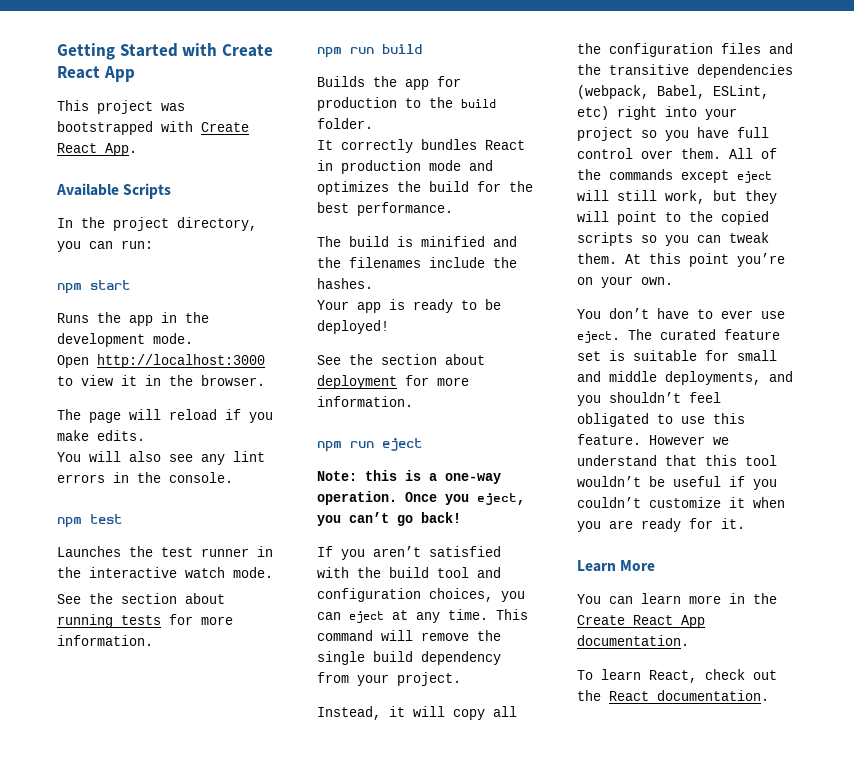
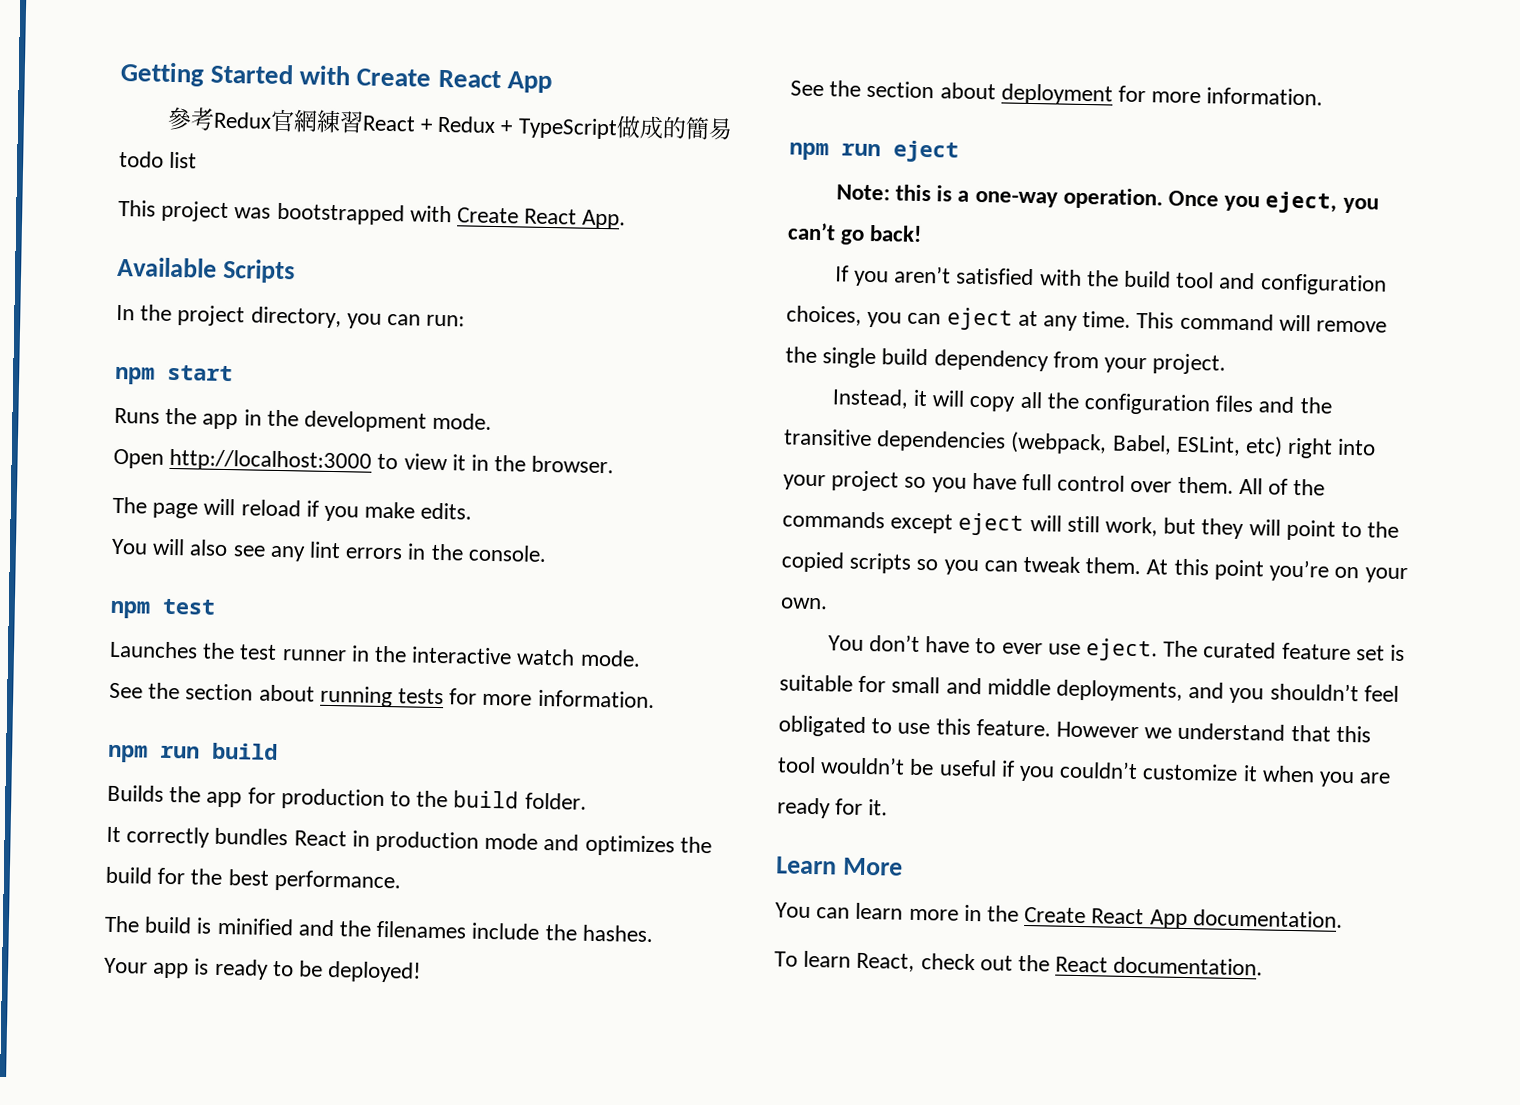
+ 參考Redux官網練習React + Redux + TypeScript做成的簡易todo list

